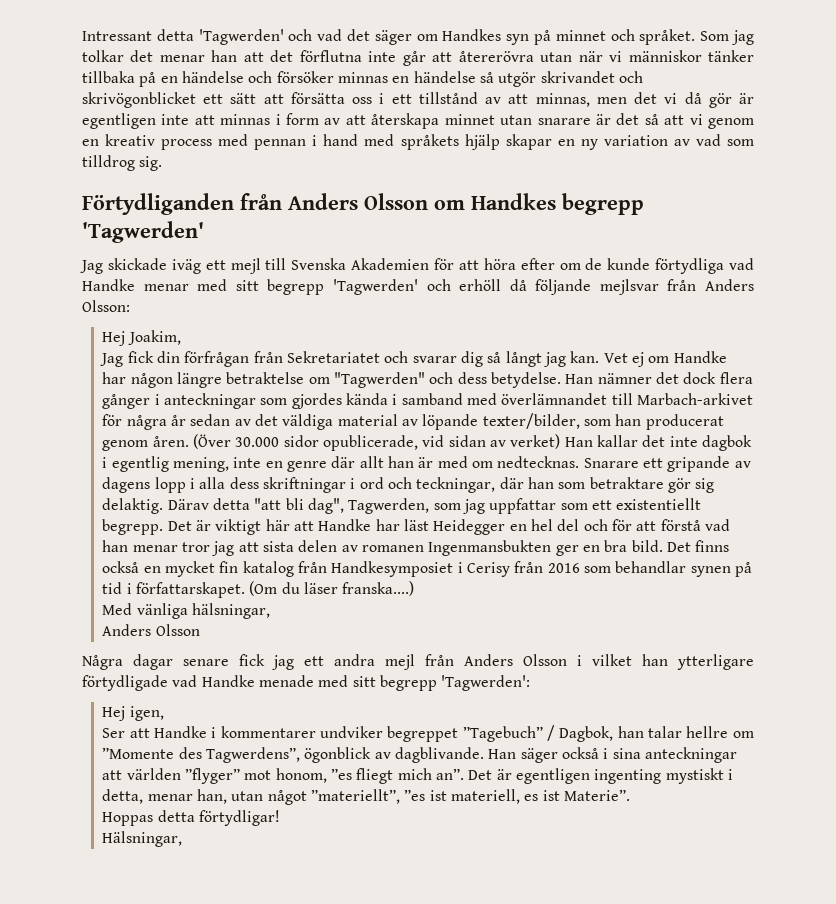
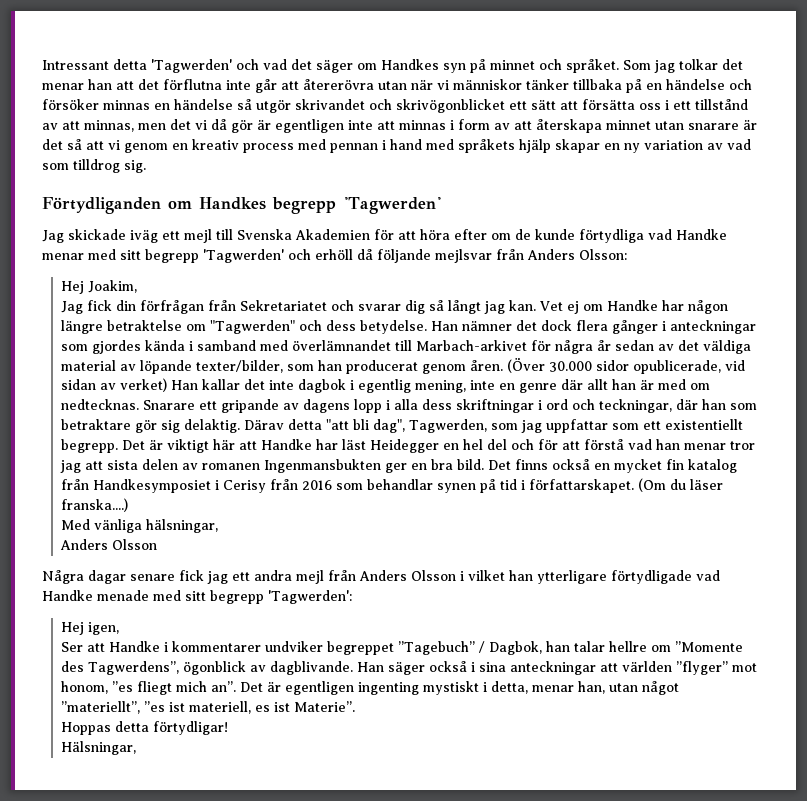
- Förtydliganden från Anders Olsson om Handkes begrepp 'Tagwerden'
+ Förtydliganden om Handkes begrepp 'Tagwerden'

